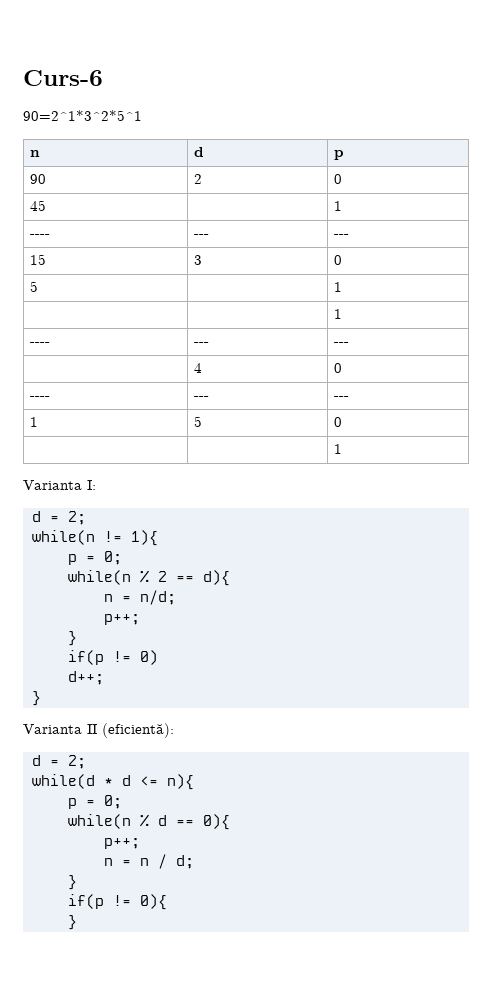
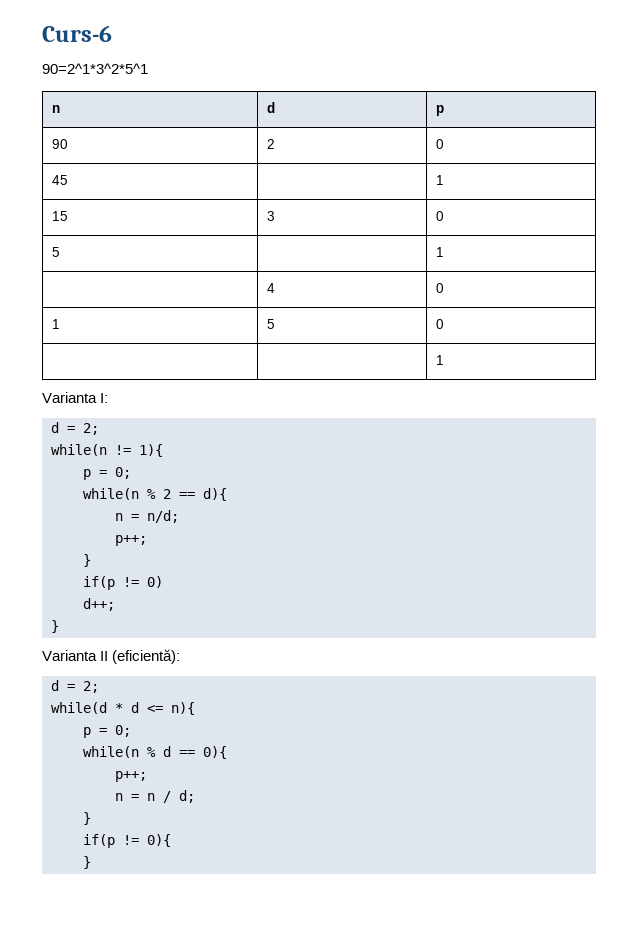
  45 | | 1
- ---- | --- | ---
  5 | | 1
- | | 1
- ---- | --- | ---
  | 4 | 0
- ---- | --- | ---

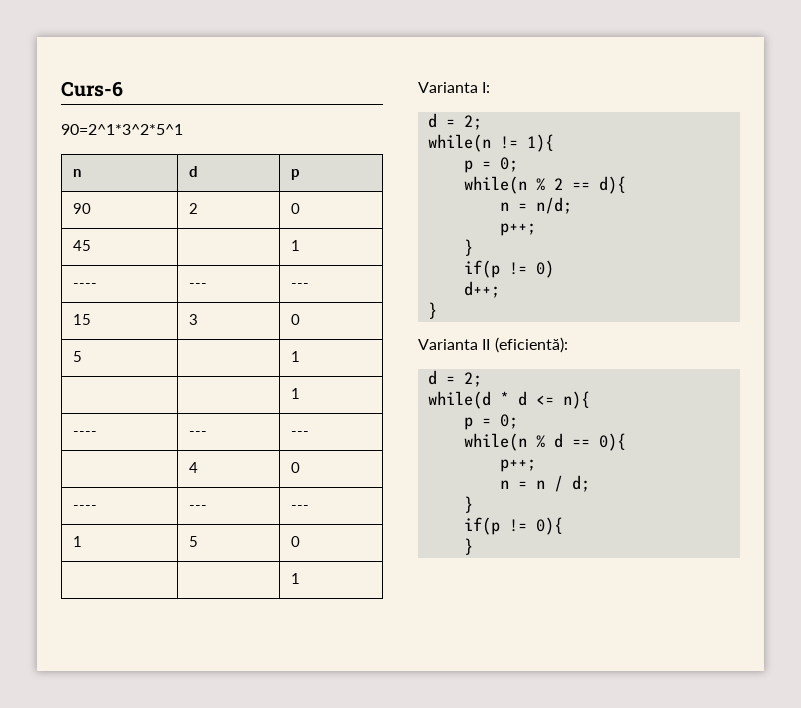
  45 | | 1
+ ---- | --- | ---
  5 | | 1
+ | | 1
+ ---- | --- | ---
  | 4 | 0
+ ---- | --- | ---

